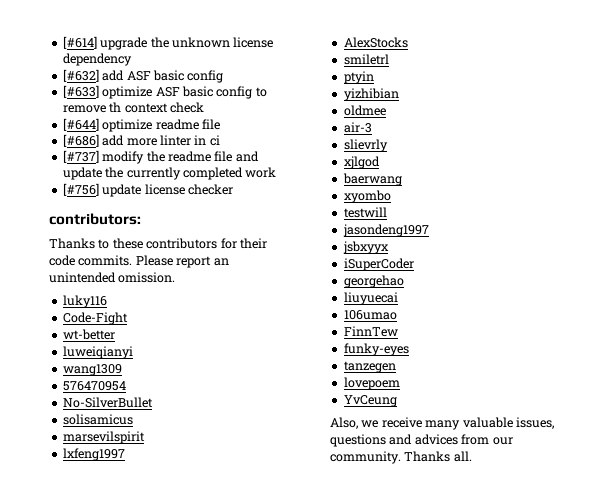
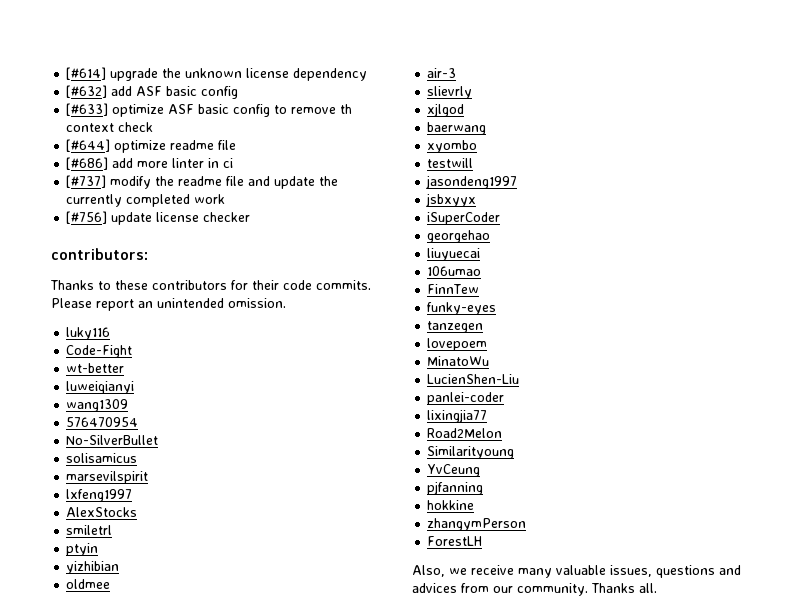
+ MinatoWu
+ LucienShen-Liu
+ panlei-coder
+ lixingjia77
+ Road2Melon
+ Similarityoung
  YvCeung
+ pjfanning
+ hokkine
+ zhangymPerson
+ ForestLH

